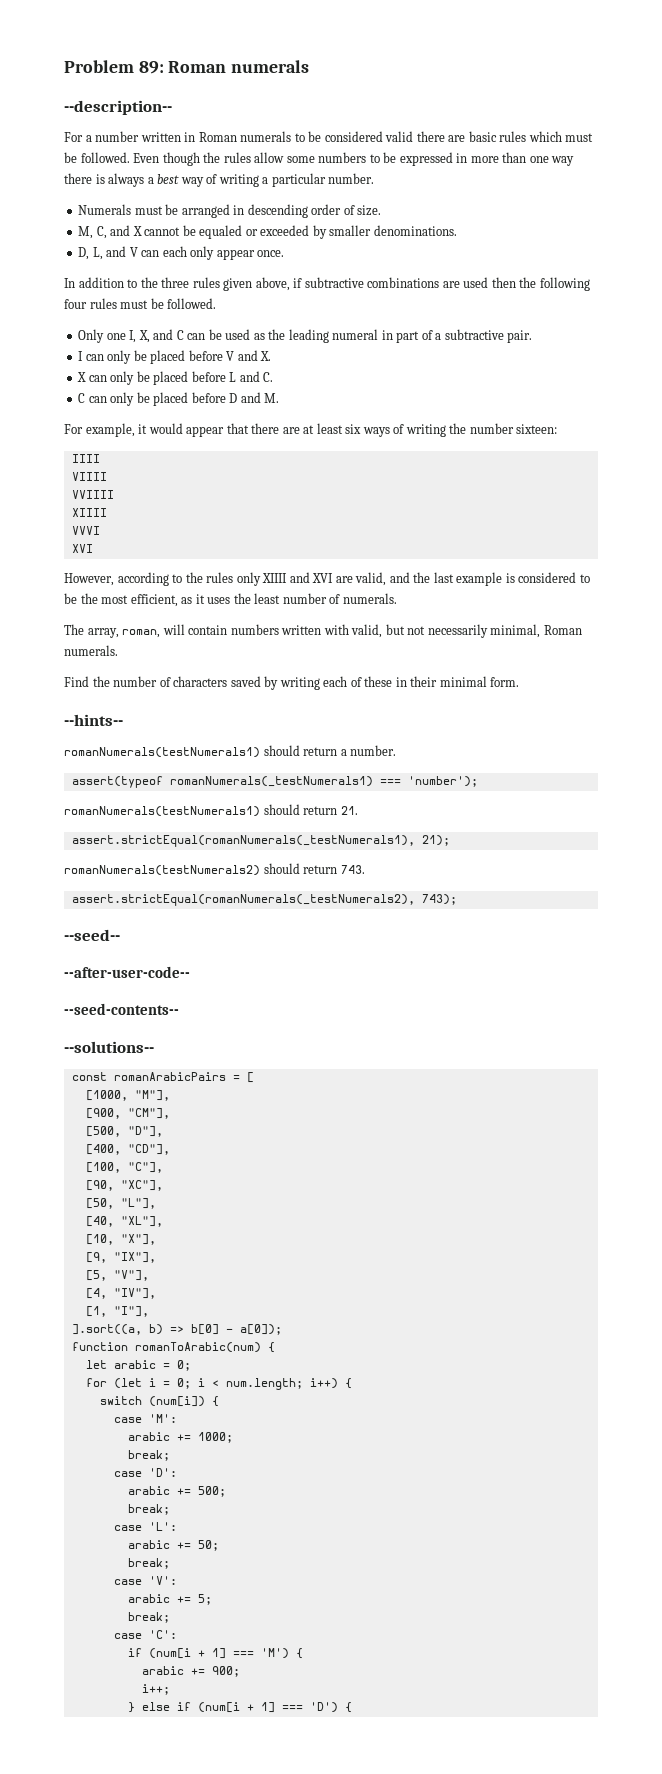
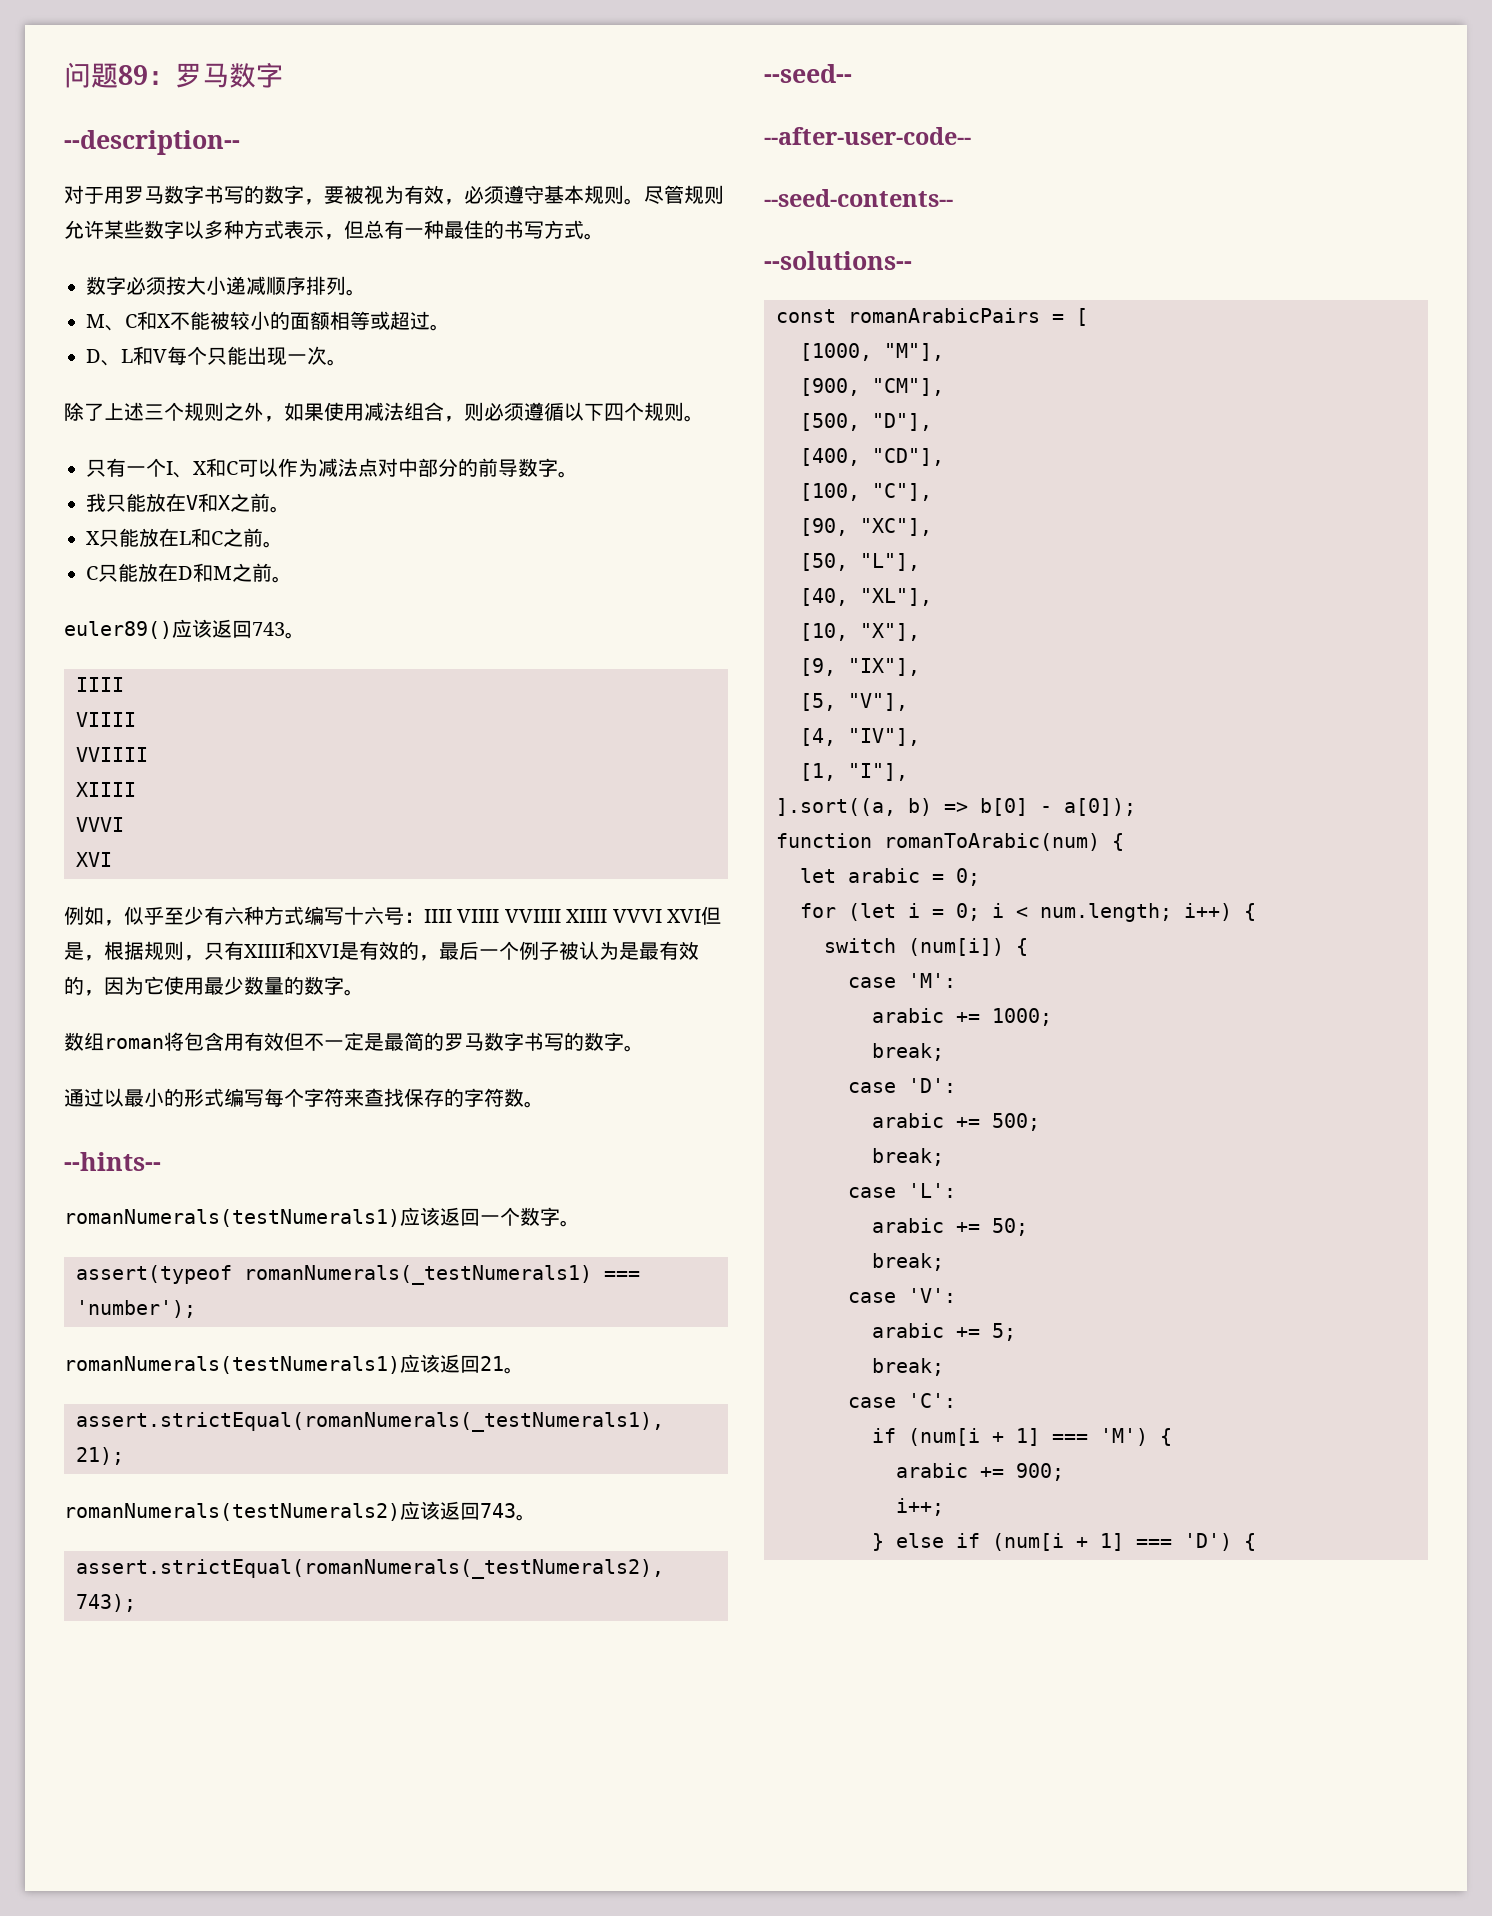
- Problem 89: Roman numerals
+ 问题89：罗马数字
  --description--
- For a number written in Roman numerals to be considered valid there are basic rules which must be followed. Even though the rules allow some numbers to be expressed in more than one way there is always a best way of writing a particular number.
- Numerals must be arranged in descending order of size.
- M, C, and X cannot be equaled or exceeded by smaller denominations.
- D, L, and V can each only appear once.
- In addition to the three rules given above, if subtractive combinations are used then the following four rules must be followed.
- Only one I, X, and C can be used as the leading numeral in part of a subtractive pair.
- I can only be placed before V and X.
- X can only be placed before L and C.
- C can only be placed before D and M.
- For example, it would appear that there are at least six ways of writing the number sixteen:
+ 对于用罗马数字书写的数字，要被视为有效，必须遵守基本规则。尽管规则允许某些数字以多种方式表示，但总有一种最佳的书写方式。
+ 数字必须按大小递减顺序排列。
+ M、C和X不能被较小的面额相等或超过。
+ D、L和V每个只能出现一次。
+ 除了上述三个规则之外，如果使用减法组合，则必须遵循以下四个规则。
+ 只有一个I、X和C可以作为减法点对中部分的前导数字。
+ 我只能放在V和X之前。
+ X只能放在L和C之前。
+ C只能放在D和M之前。
+ euler89()应该返回743。
- However, according to the rules only XIIII and XVI are valid, and the last example is considered to be the most efficient, as it uses the least number of numerals.
- The array, roman, will contain numbers written with valid, but not necessarily minimal, Roman numerals.
- Find the number of characters saved by writing each of these in their minimal form.
+ 例如，似乎至少有六种方式编写十六号：IIII VIIII VVIIII XIIII VVVI XVI但是，根据规则，只有XIIII和XVI是有效的，最后一个例子被认为是最有效的，因为它使用最少数量的数字。
+ 数组roman将包含用有效但不一定是最简的罗马数字书写的数字。
+ 通过以最小的形式编写每个字符来查找保存的字符数。
  --hints--
- romanNumerals(testNumerals1) should return a number.
+ romanNumerals(testNumerals1)应该返回一个数字。
- romanNumerals(testNumerals1) should return 21.
+ romanNumerals(testNumerals1)应该返回21。
- romanNumerals(testNumerals2) should return 743.
+ romanNumerals(testNumerals2)应该返回743。

